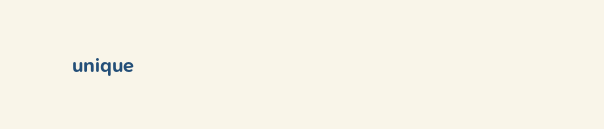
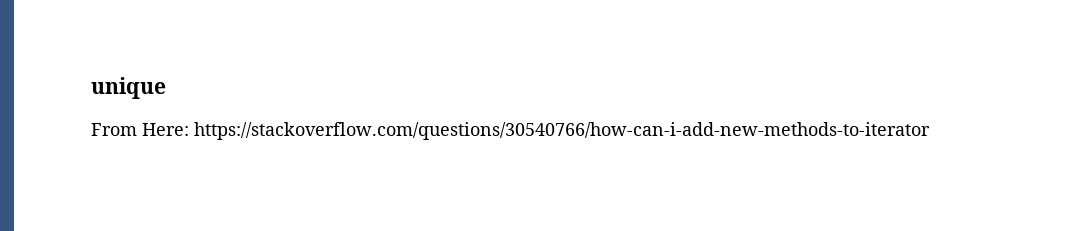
+ From Here: https://stackoverflow.com/questions/30540766/how-can-i-add-new-methods-to-iterator

